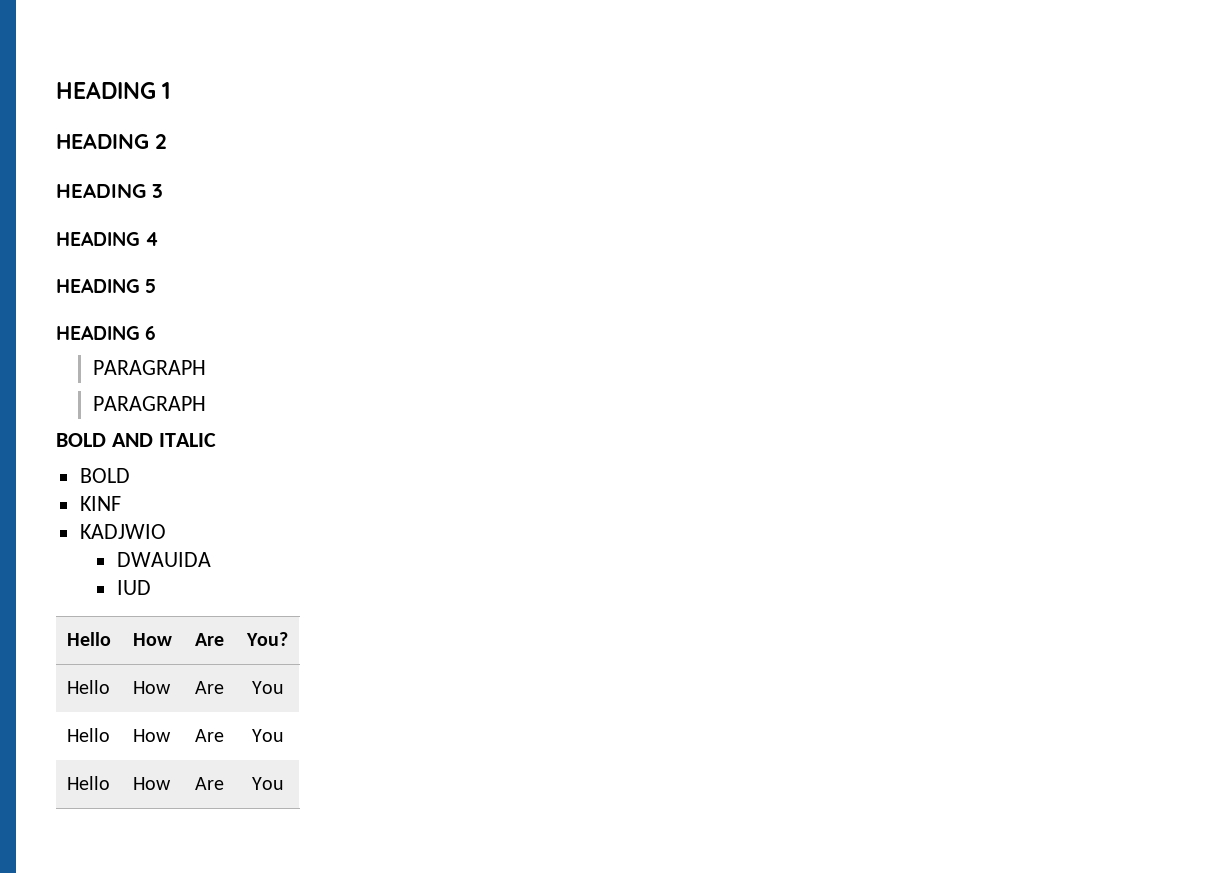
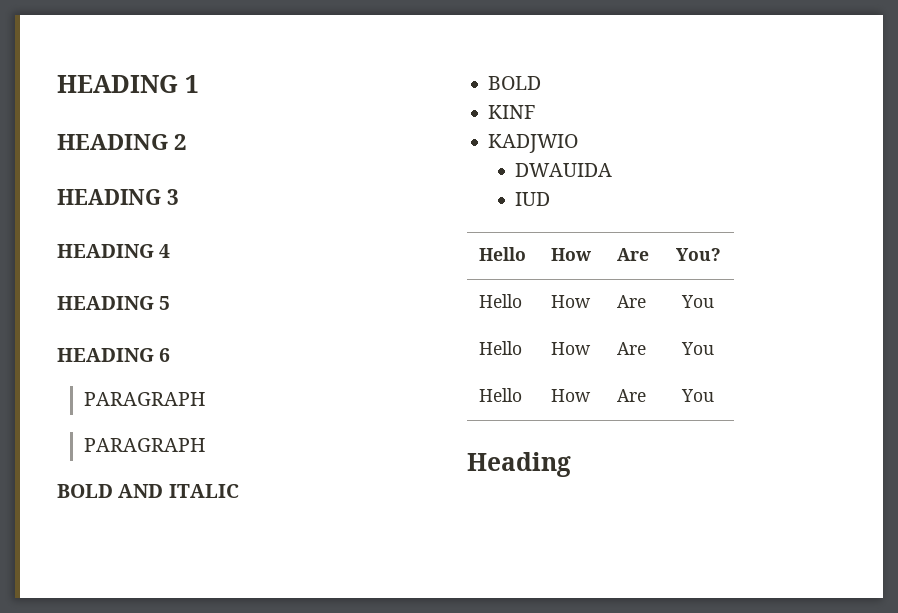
+ Heading

